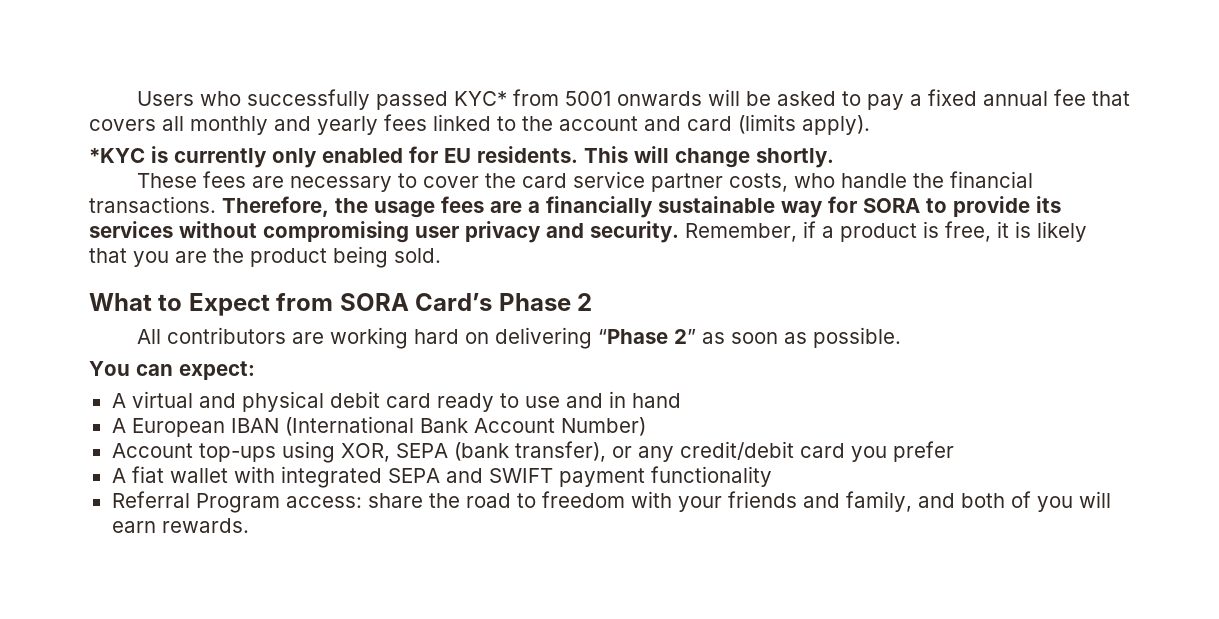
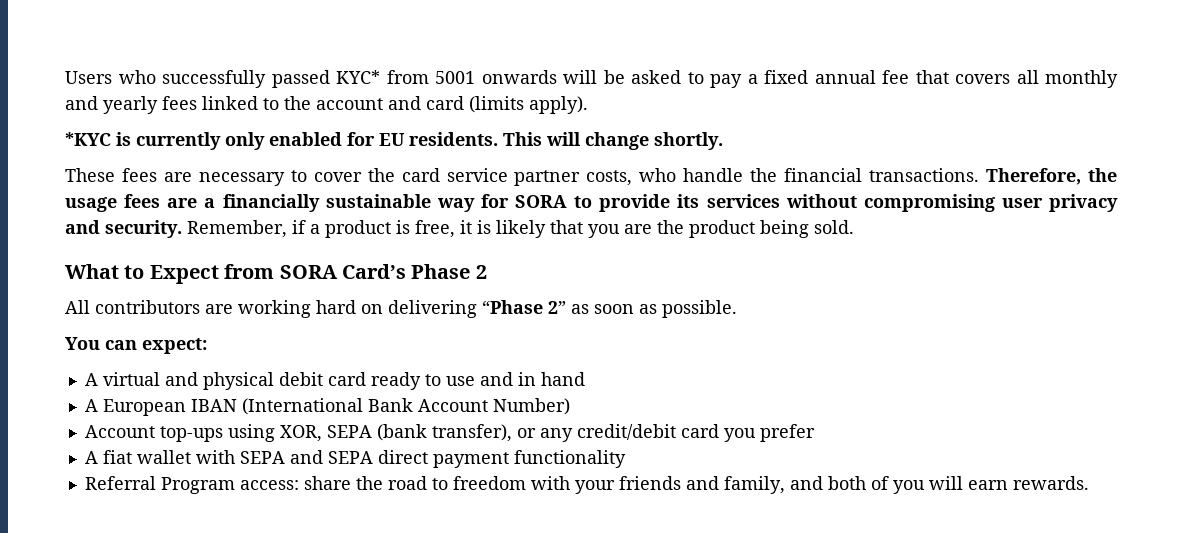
- A fiat wallet with integrated SEPA and SWIFT payment functionality
+ A fiat wallet with SEPA and SEPA direct payment functionality

